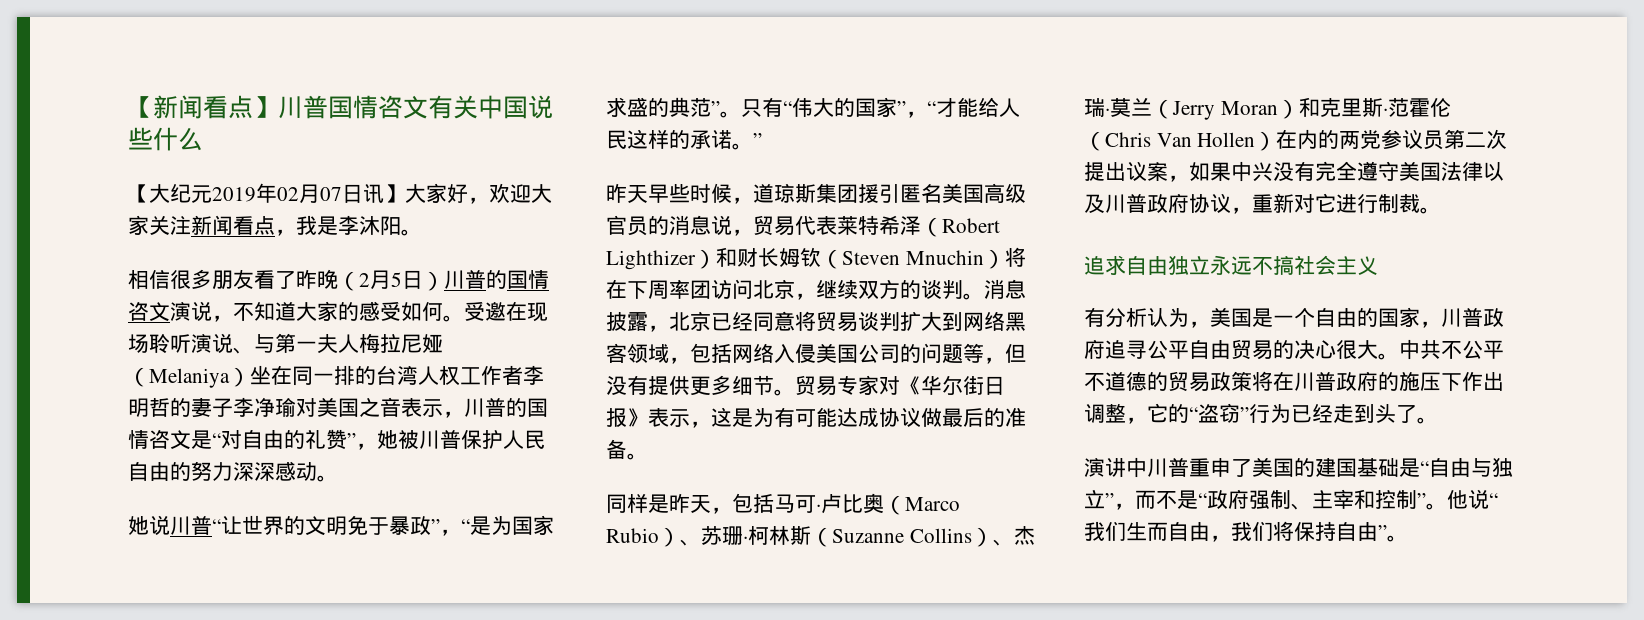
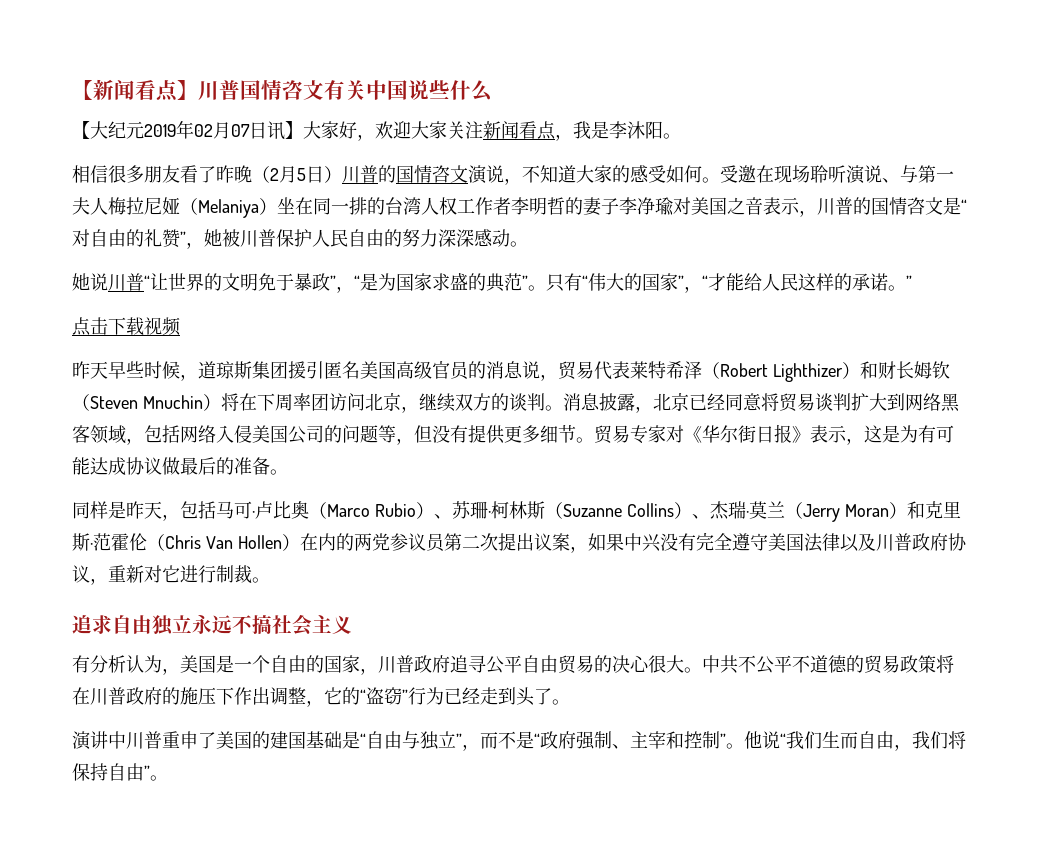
+ 点击下载视频

